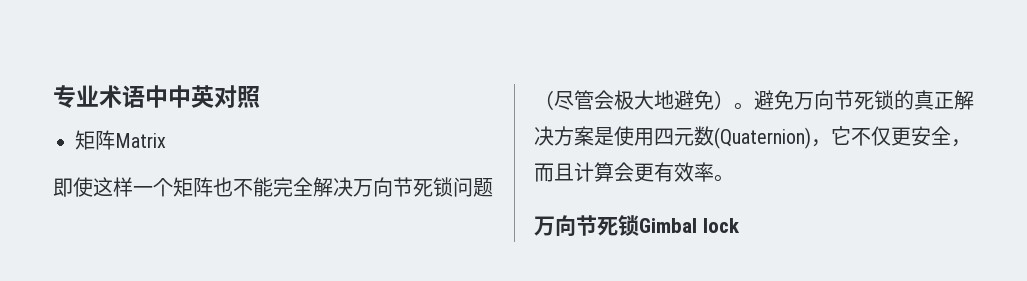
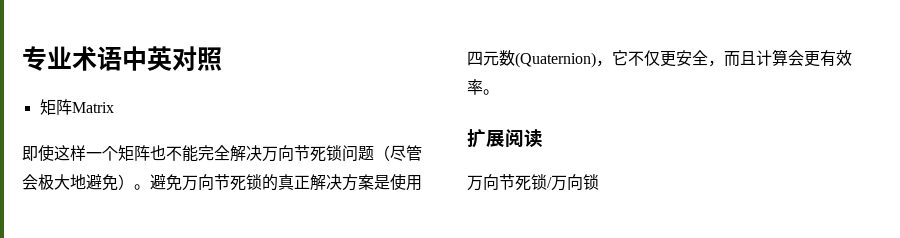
- 专业术语中中英对照
+ 专业术语中英对照
- 万向节死锁Gimbal lock
+ 扩展阅读
+ 万向节死锁/万向锁

